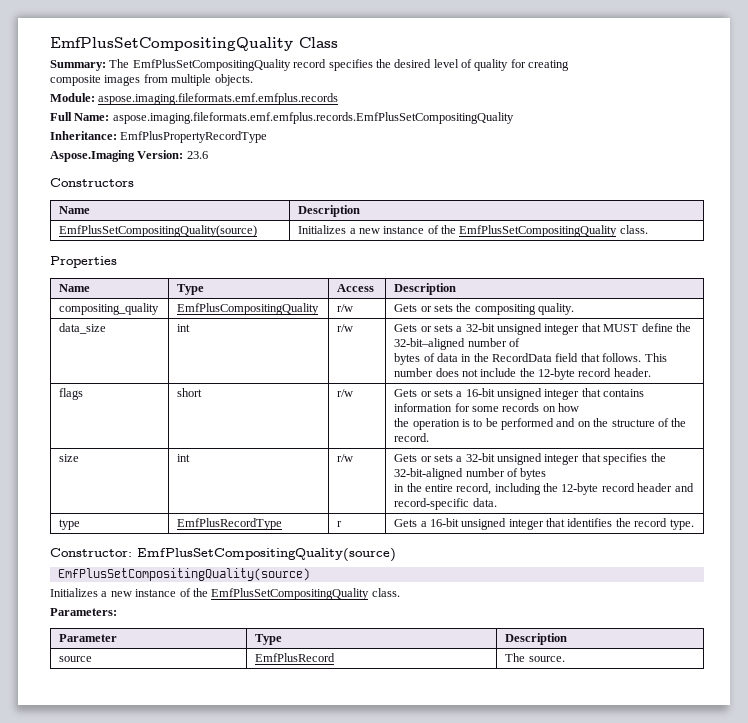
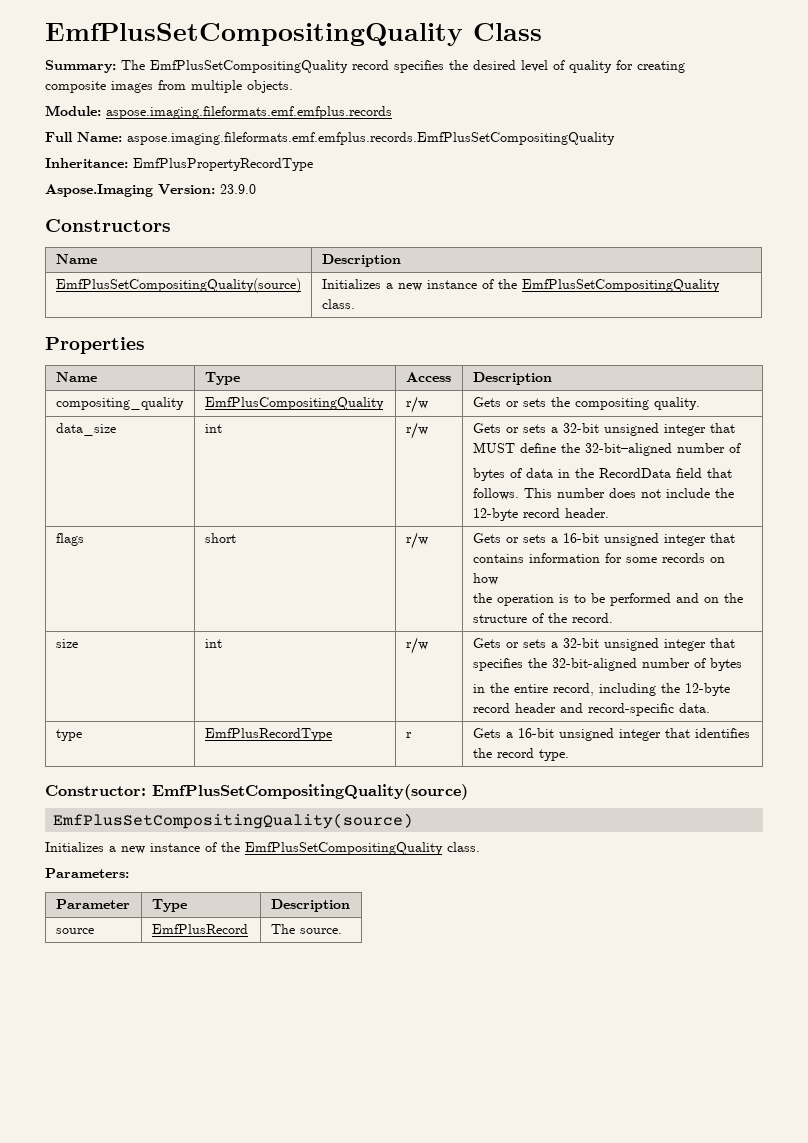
- Aspose.Imaging Version: 23.6
+ Aspose.Imaging Version: 23.9.0

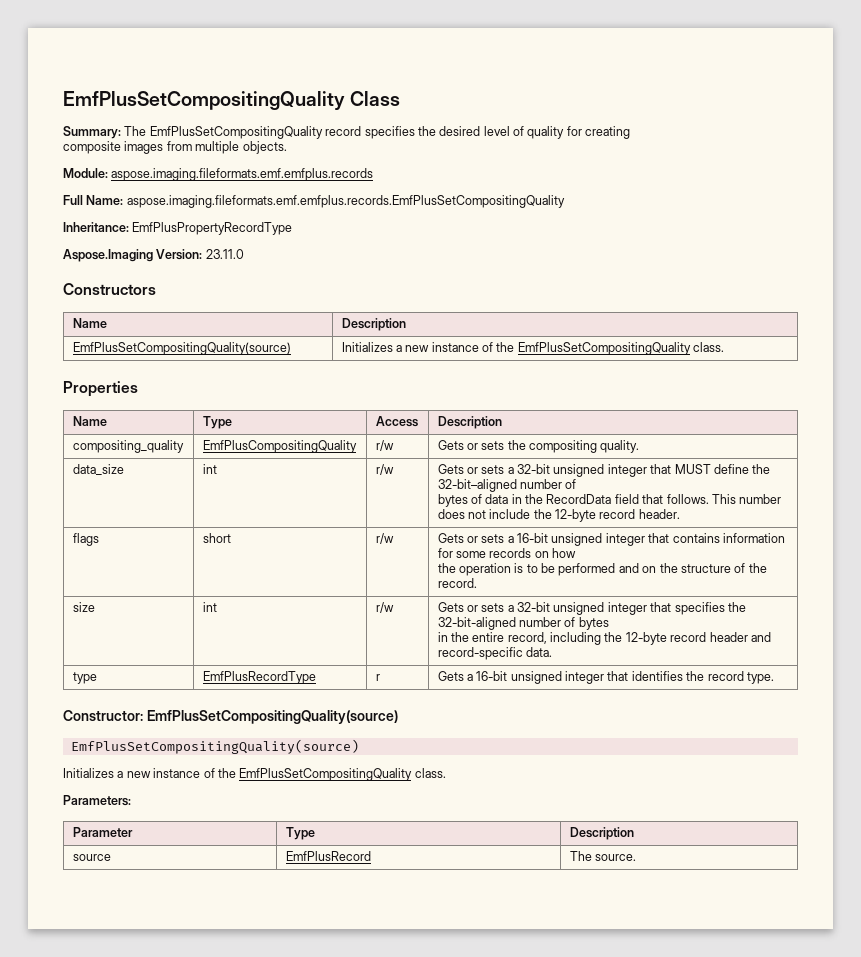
- Aspose.Imaging Version: 23.9.0
+ Aspose.Imaging Version: 23.11.0

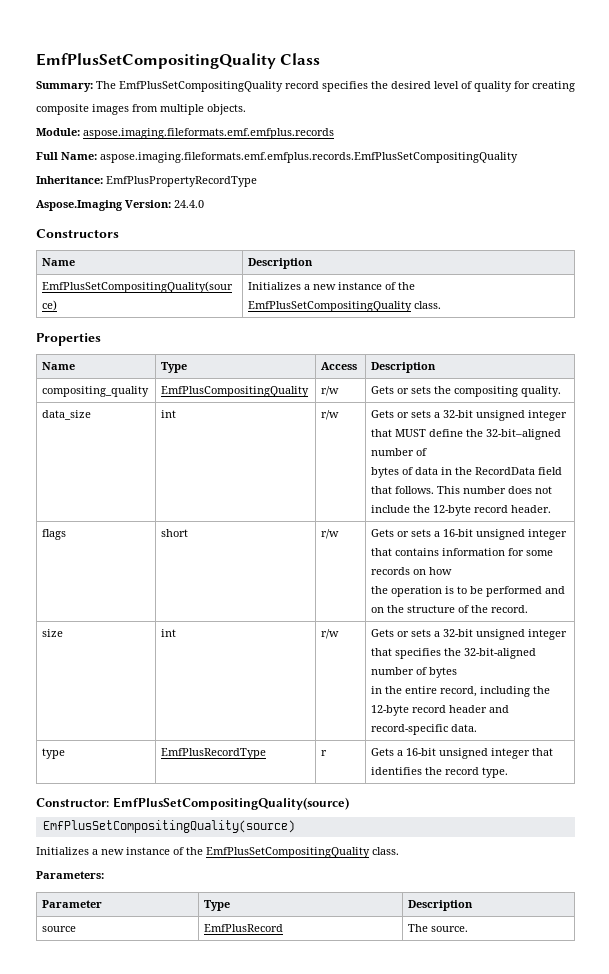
- Aspose.Imaging Version: 23.11.0
+ Aspose.Imaging Version: 24.4.0

